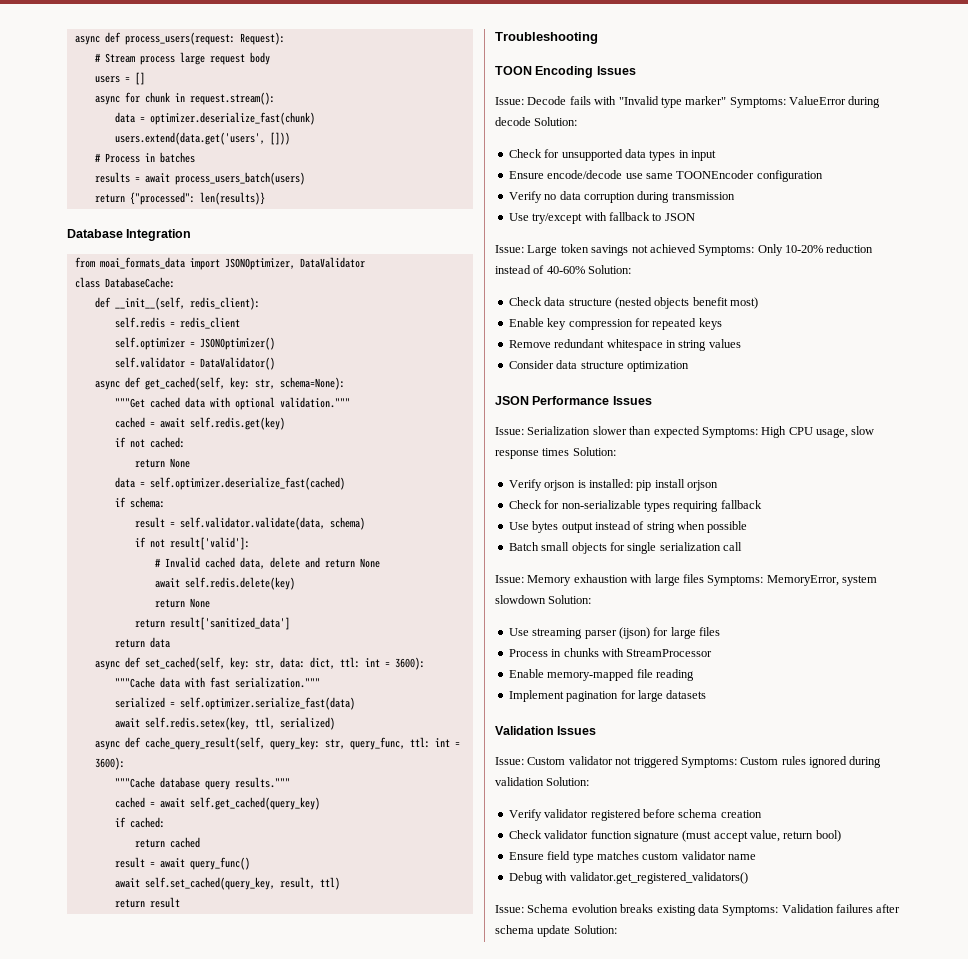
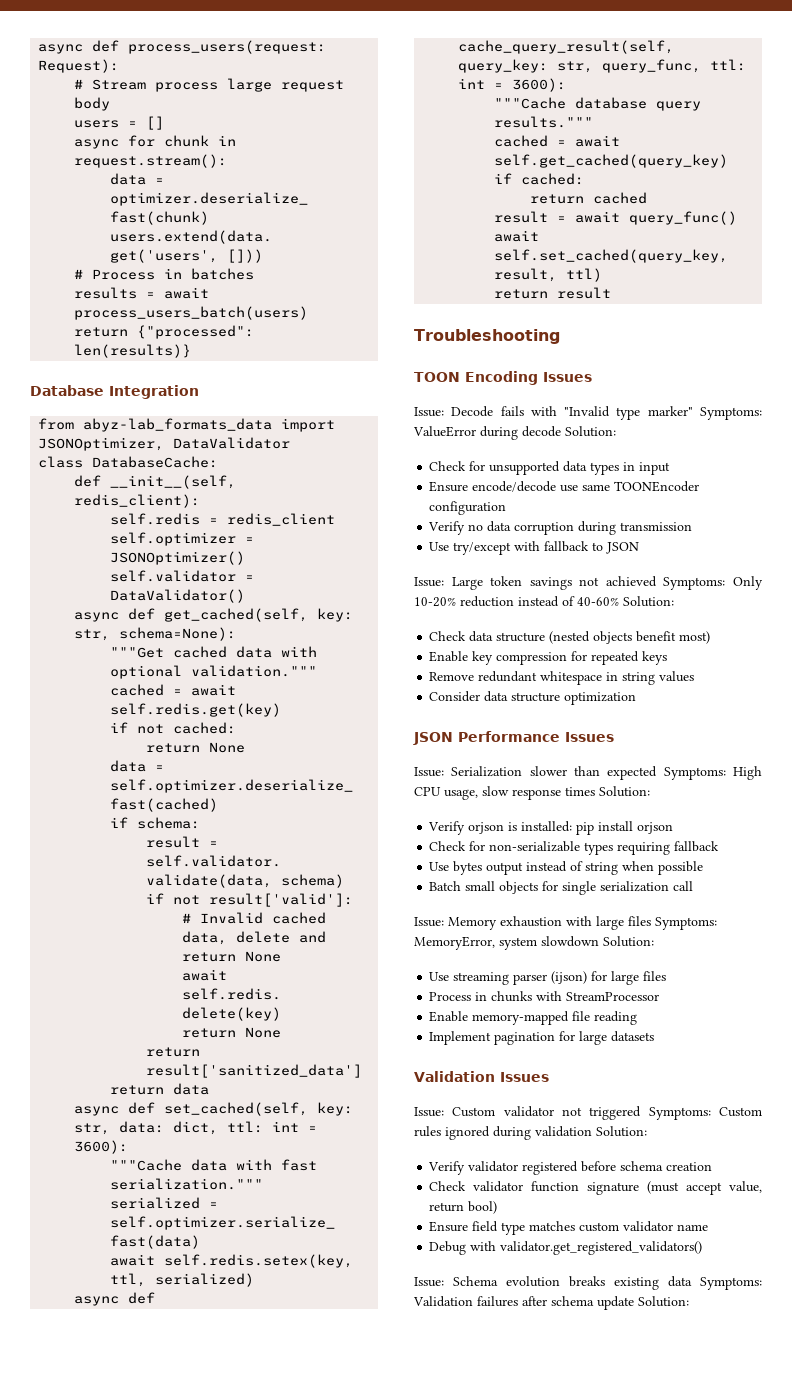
- from moai_formats_data import JSONOptimizer, DataValidator
+ from abyz-lab_formats_data import JSONOptimizer, DataValidator

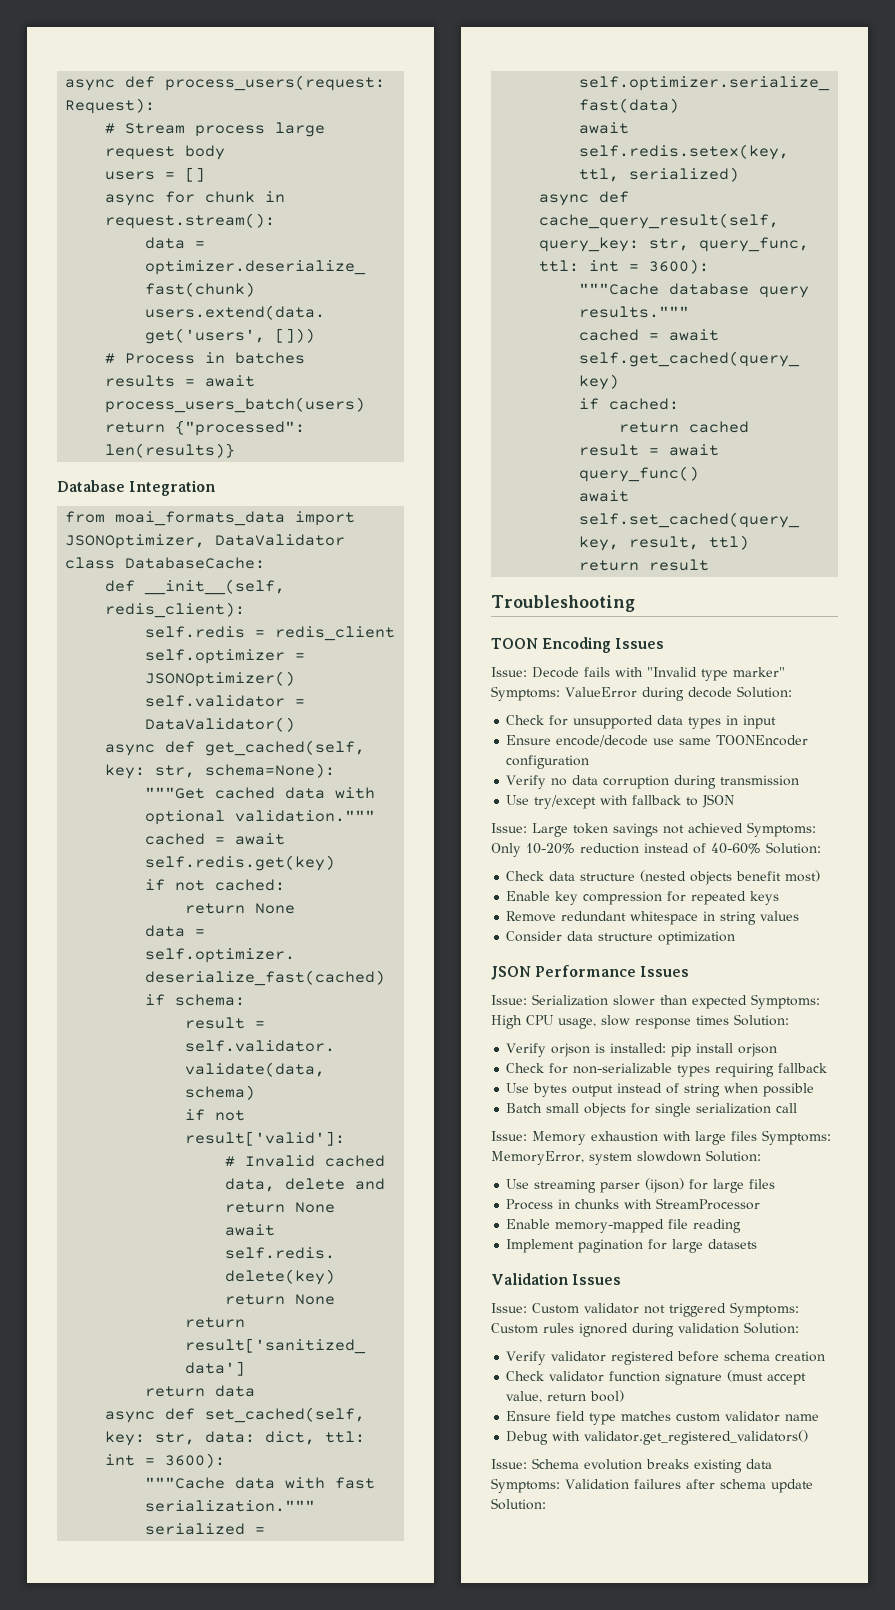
- from abyz-lab_formats_data import JSONOptimizer, DataValidator
+ from moai_formats_data import JSONOptimizer, DataValidator

